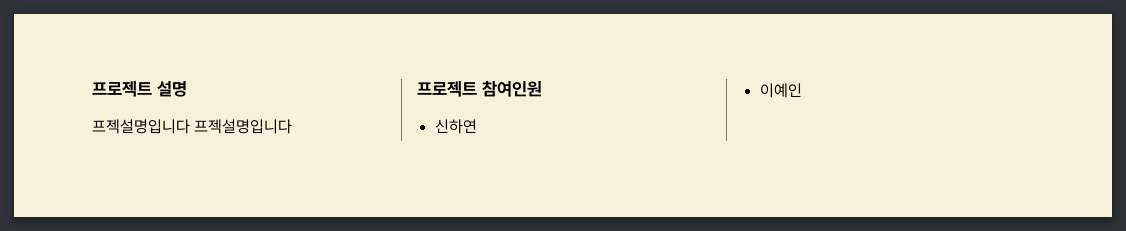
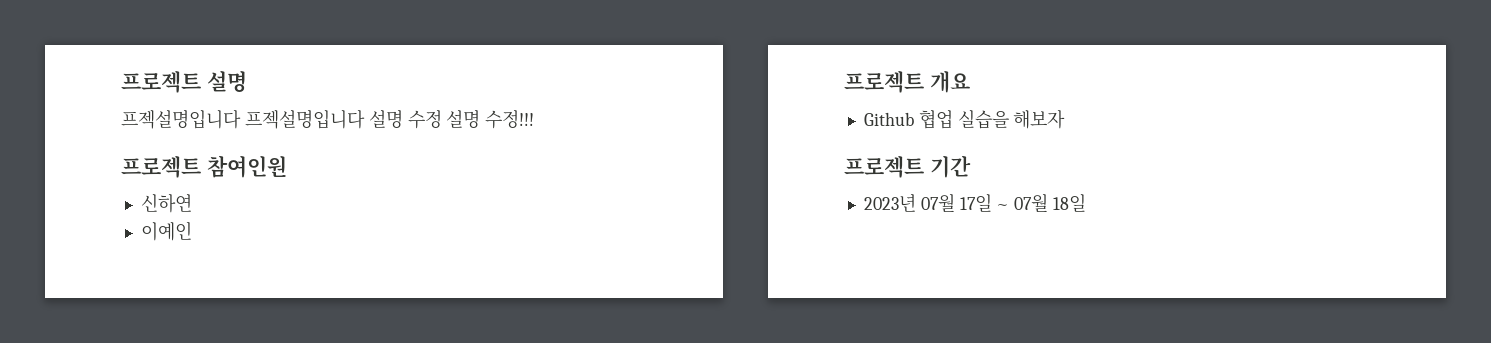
- 프젝설명입니다 프젝설명입니다
+ 프젝설명입니다 프젝설명입니다 설명 수정 설명 수정!!!
+ 프로젝트 개요
+ Github 협업 실습을 해보자
+ 프로젝트 기간
+ 2023년 07월 17일 ~ 07월 18일

